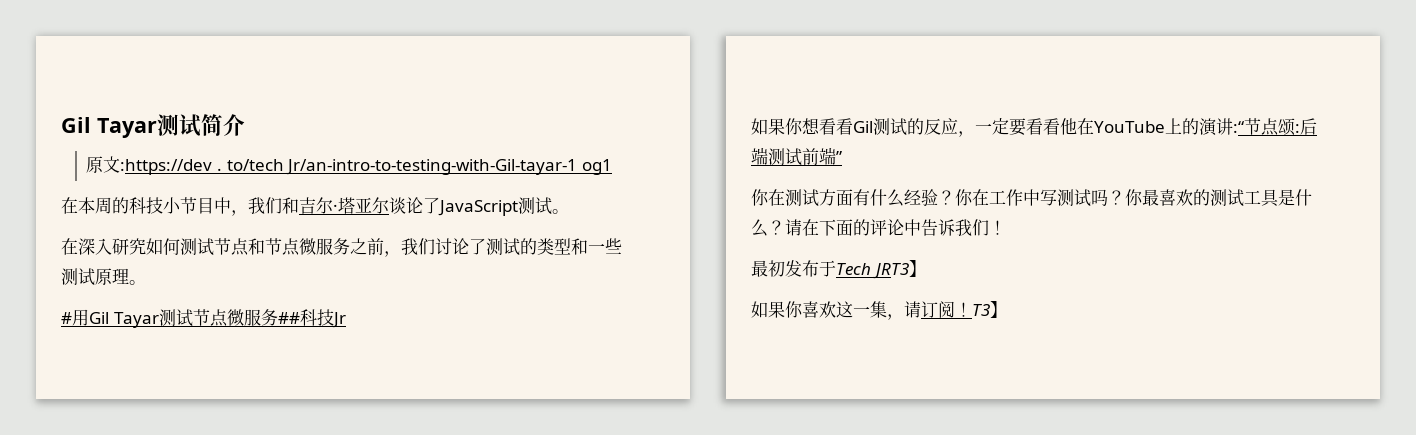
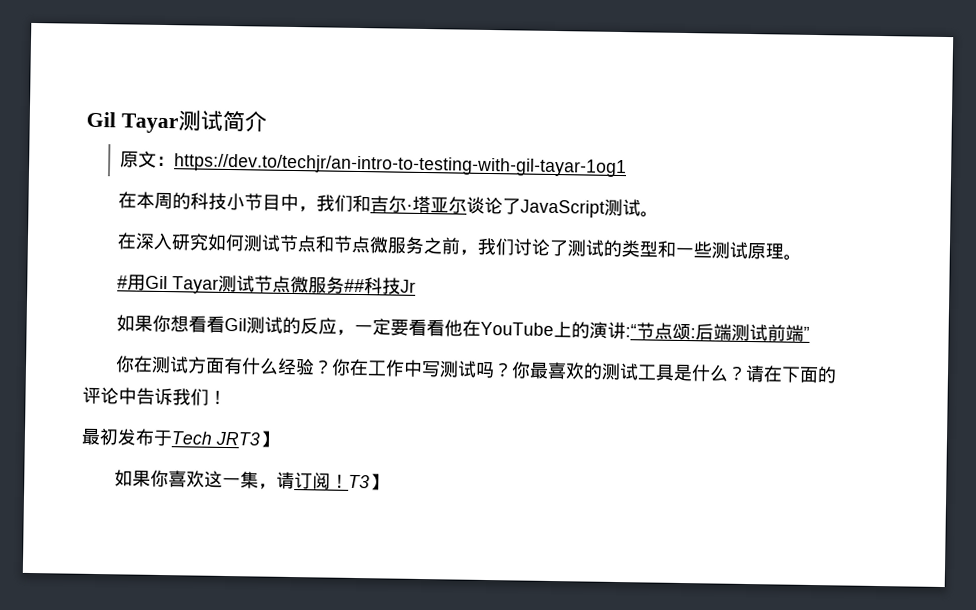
- 原文:https://dev . to/tech Jr/an-intro-to-testing-with-Gil-tayar-1 og1
+ 原文：https://dev.to/techjr/an-intro-to-testing-with-gil-tayar-1og1

